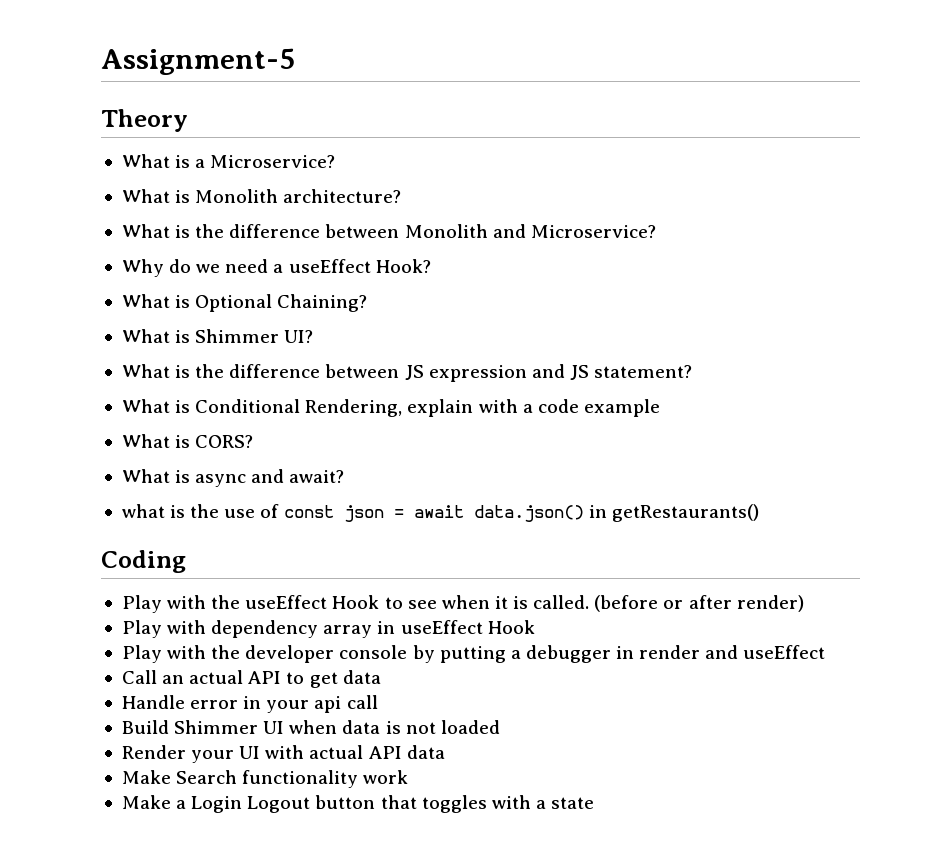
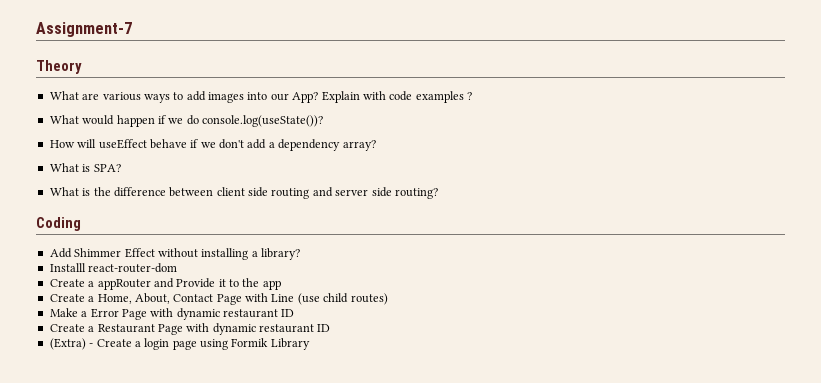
- Assignment-5
+ Assignment-7
- What is a Microservice?
- What is Monolith architecture?
- What is the difference between Monolith and Microservice?
- Why do we need a useEffect Hook?
- What is Optional Chaining?
- What is Shimmer UI?
- What is the difference between JS expression and JS statement?
- What is Conditional Rendering, explain with a code example
- What is CORS?
- What is async and await?
- what is the use of const json = await data.json() in getRestaurants()
+ What are various ways to add images into our App? Explain with code examples ?
+ What would happen if we do console.log(useState())?
+ How will useEffect behave if we don't add a dependency array?
+ What is SPA?
+ What is the difference between client side routing and server side routing?
  Coding
- Play with the useEffect Hook to see when it is called. (before or after render)
- Play with dependency array in useEffect Hook
- Play with the developer console by putting a debugger in render and useEffect
- Call an actual API to get data
- Handle error in your api call
- Build Shimmer UI when data is not loaded
- Render your UI with actual API data
- Make Search functionality work
- Make a Login Logout button that toggles with a state
+ Add Shimmer Effect without installing a library?
+ Installl react-router-dom
+ Create a appRouter and Provide it to the app
+ Create a Home, About, Contact Page with Line (use child routes)
+ Make a Error Page with dynamic restaurant ID
+ Create a Restaurant Page with dynamic restaurant ID
+ (Extra) - Create a login page using Formik Library

